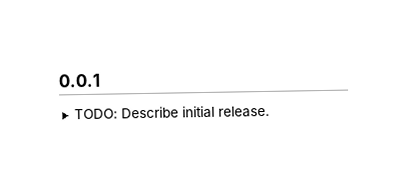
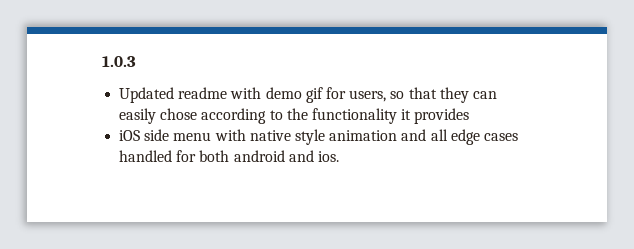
- 0.0.1
- TODO: Describe initial release.
+ 1.0.3
+ Updated readme with demo gif for users, so that they can easily chose according to the functionality it provides
+ iOS side menu with native style animation and all edge cases handled for both android and ios.

